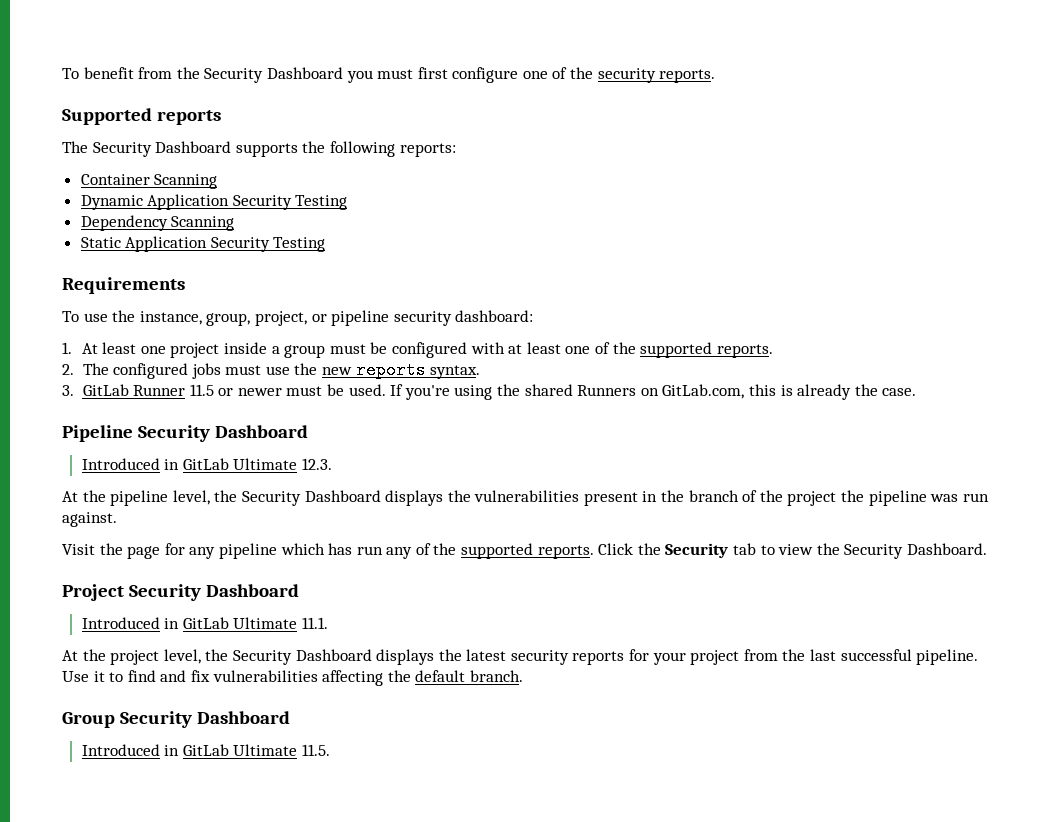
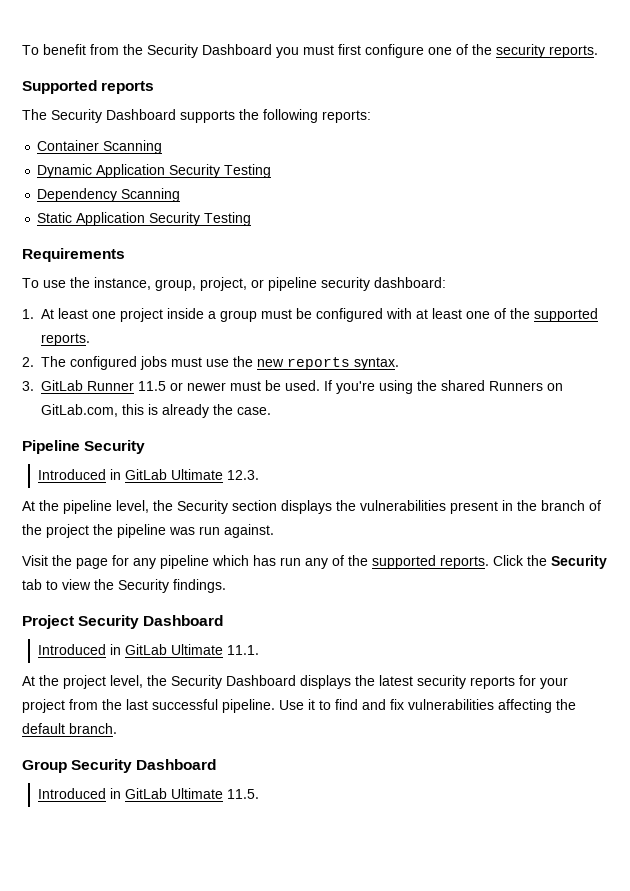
- Pipeline Security Dashboard
+ Pipeline Security
- At the pipeline level, the Security Dashboard displays the vulnerabilities present in the branch of the project the pipeline was run against.
+ At the pipeline level, the Security section displays the vulnerabilities present in the branch of the project the pipeline was run against.
- Click the Security tab to view the Security Dashboard.
+ Click the Security tab to view the Security findings.

